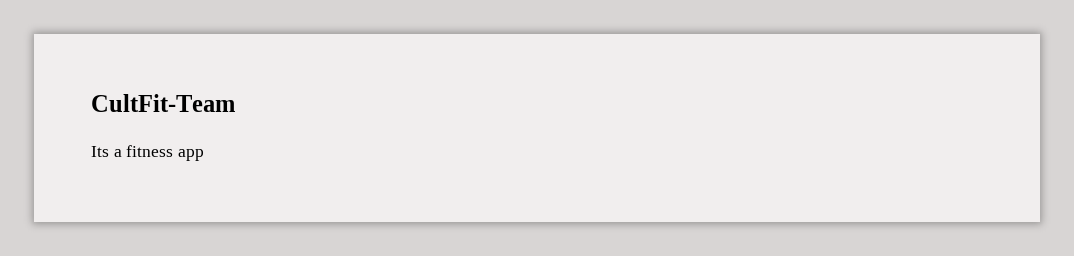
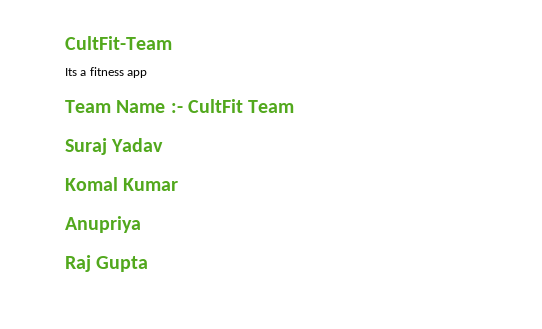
+ Team Name :- CultFit Team
+ Suraj Yadav
+ Komal Kumar
+ Anupriya
+ Raj Gupta

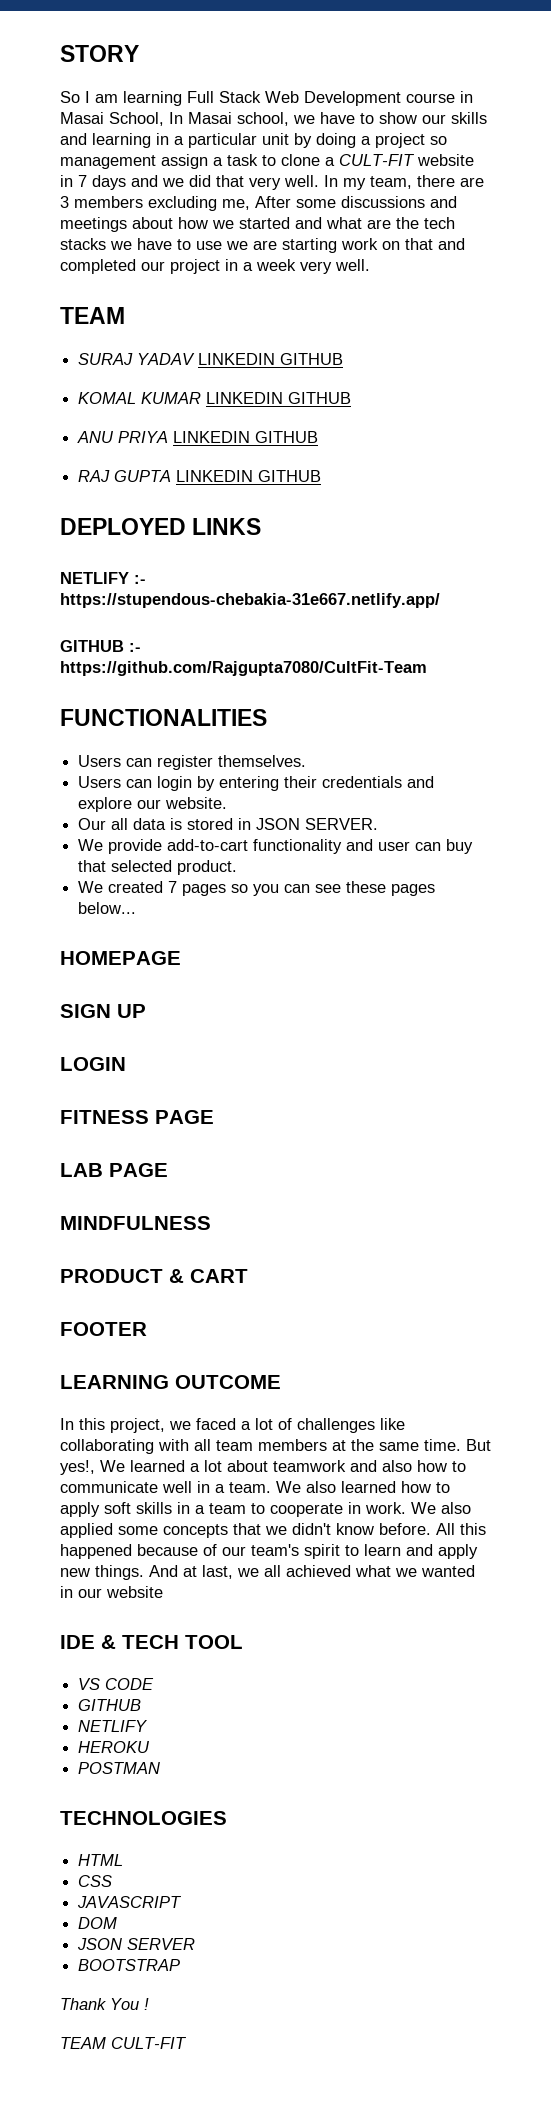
- CultFit-Team
- Its a fitness app
- Team Name :- CultFit Team
- Suraj Yadav
- Komal Kumar
- Anupriya
- Raj Gupta
+ STORY
+ So I am learning Full Stack Web Development course in Masai School, In Masai school, we have to show our skills and learning in a particular unit by doing a project so management assign a task to clone a CULT-FIT website in 7 days and we did that very well. In my team, there are 3 members excluding me, After some discussions and meetings about how we started and what are the tech stacks we have to use we are starting work on that and completed our project in a week very well.
+ TEAM
+ SURAJ YADAV LINKEDIN GITHUB
+ KOMAL KUMAR LINKEDIN GITHUB
+ ANU PRIYA LINKEDIN GITHUB
+ RAJ GUPTA LINKEDIN GITHUB
+ DEPLOYED LINKS
+ NETLIFY :- https://stupendous-chebakia-31e667.netlify.app/
+ GITHUB :- https://github.com/Rajgupta7080/CultFit-Team
+ FUNCTIONALITIES
+ Users can register themselves.
+ Users can login by entering their credentials and explore our website.
+ Our all data is stored in JSON SERVER.
+ We provide add-to-cart functionality and user can buy that selected product.
+ We created 7 pages so you can see these pages below...
+ HOMEPAGE
+ SIGN UP
+ LOGIN
+ FITNESS PAGE
+ LAB PAGE
+ MINDFULNESS
+ PRODUCT & CART
+ FOOTER
+ LEARNING OUTCOME
+ In this project, we faced a lot of challenges like collaborating with all team members at the same time. But yes!, We learned a lot about teamwork and also how to communicate well in a team. We also learned how to apply soft skills in a team to cooperate in work. We also applied some concepts that we didn't know before. All this happened because of our team's spirit to learn and apply new things. And at last, we all achieved what we wanted in our website
+ IDE & TECH TOOL
+ VS CODE
+ GITHUB
+ NETLIFY
+ HEROKU
+ POSTMAN
+ TECHNOLOGIES
+ HTML
+ CSS
+ JAVASCRIPT
+ DOM
+ JSON SERVER
+ BOOTSTRAP
+ Thank You !
+ TEAM CULT-FIT

